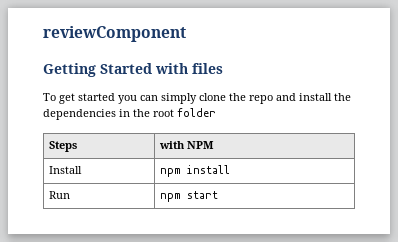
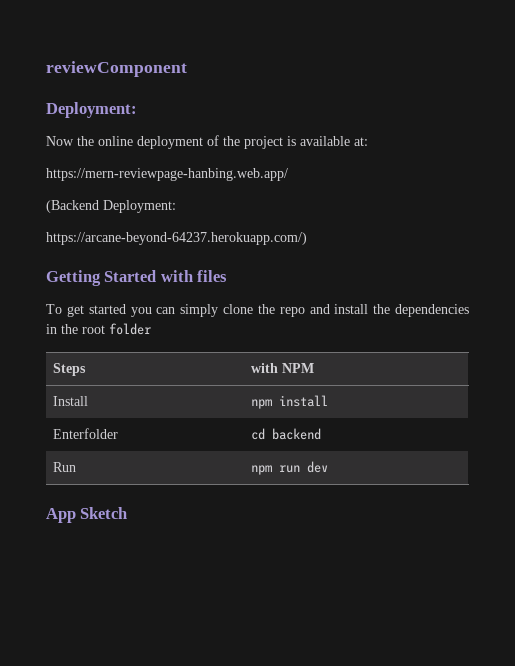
  reviewComponent
+ Deployment:
+ Now the online deployment of the project is available at:
+ https://mern-reviewpage-hanbing.web.app/
+ (Backend Deployment:
+ https://arcane-beyond-64237.herokuapp.com/)
+ Enterfolder | cd backend
- Run | npm start
+ Run | npm run dev
+ App Sketch

